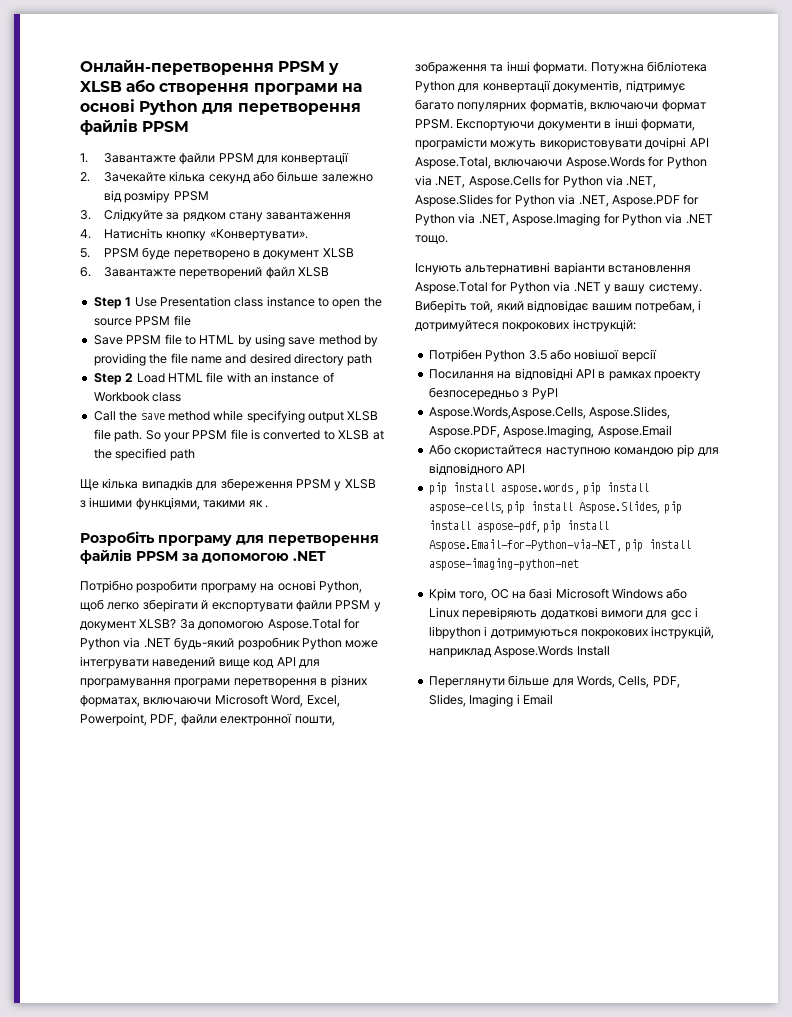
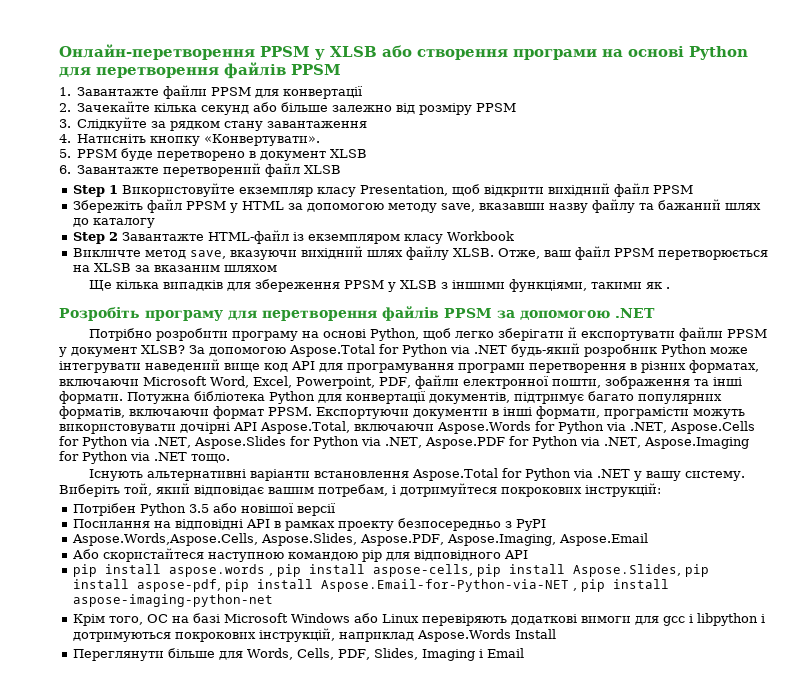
- Step 1 Use Presentation class instance to open the source PPSM file
- Save PPSM file to HTML by using save method by providing the file name and desired directory path
- Step 2 Load HTML file with an instance of Workbook class
- Call the save method while specifying output XLSB file path. So your PPSM file is converted to XLSB at the specified path
+ Step 1 Використовуйте екземпляр класу Presentation, щоб відкрити вихідний файл PPSM
+ Збережіть файл PPSM у HTML за допомогою методу save, вказавши назву файлу та бажаний шлях до каталогу
+ Step 2 Завантажте HTML-файл із екземпляром класу Workbook
+ Викличте метод save, вказуючи вихідний шлях файлу XLSB. Отже, ваш файл PPSM перетворюється на XLSB за вказаним шляхом

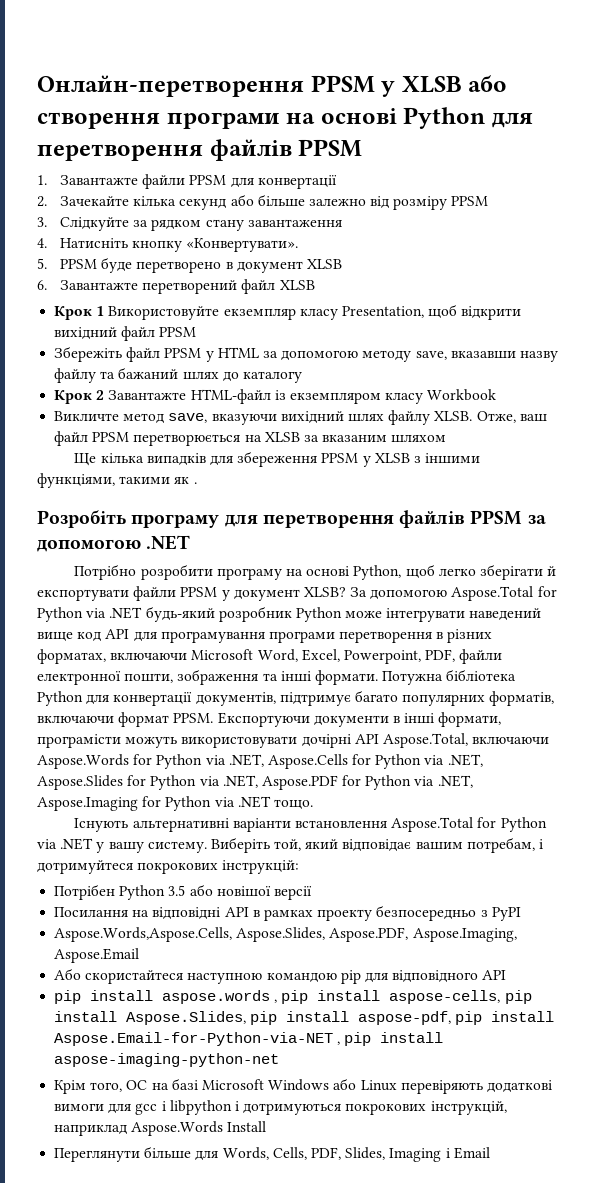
- Step 1 Використовуйте екземпляр класу Presentation, щоб відкрити вихідний файл PPSM
+ Крок 1 Використовуйте екземпляр класу Presentation, щоб відкрити вихідний файл PPSM
- Step 2 Завантажте HTML-файл із екземпляром класу Workbook
+ Крок 2 Завантажте HTML-файл із екземпляром класу Workbook

